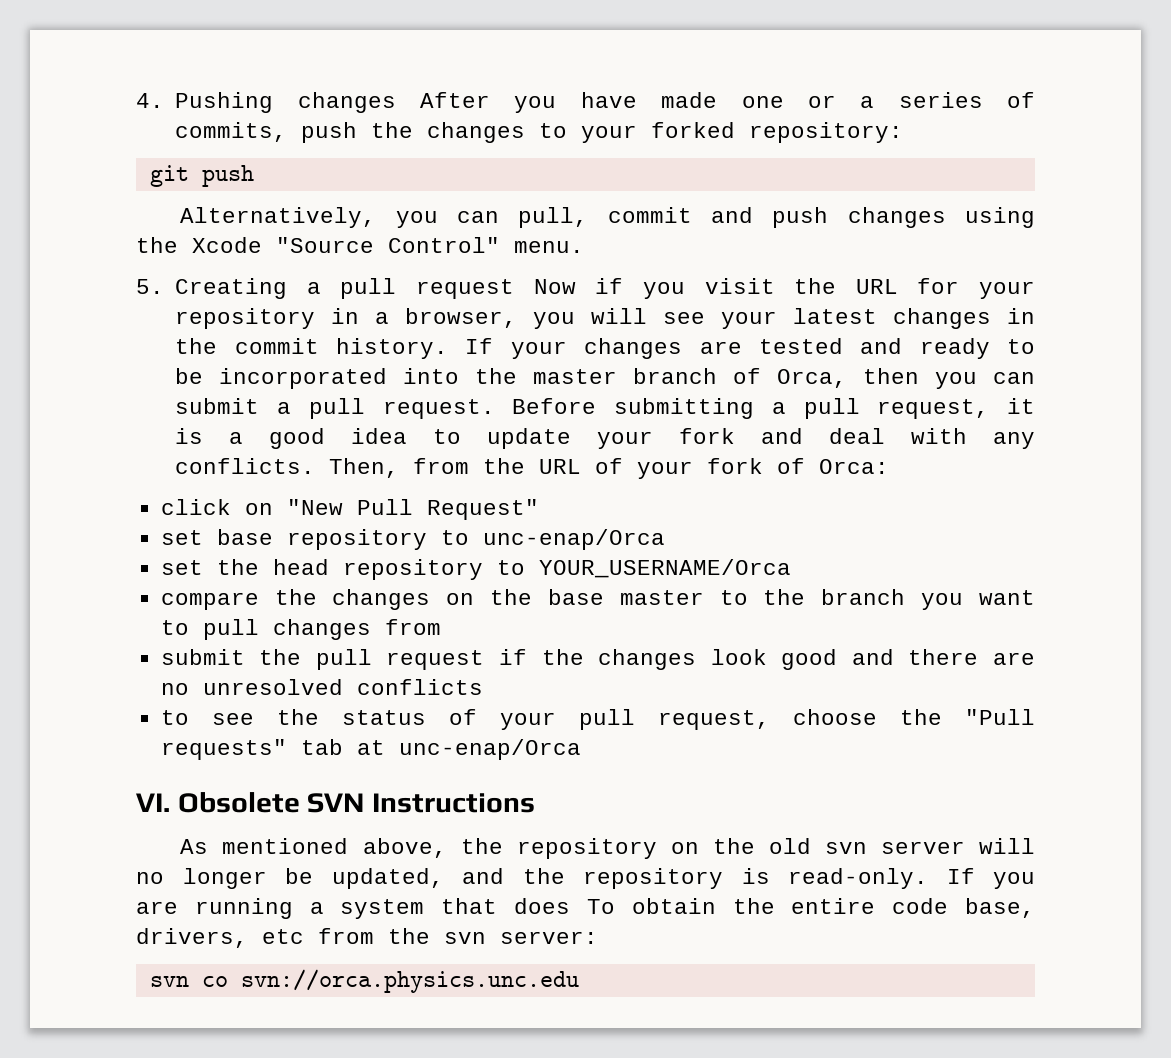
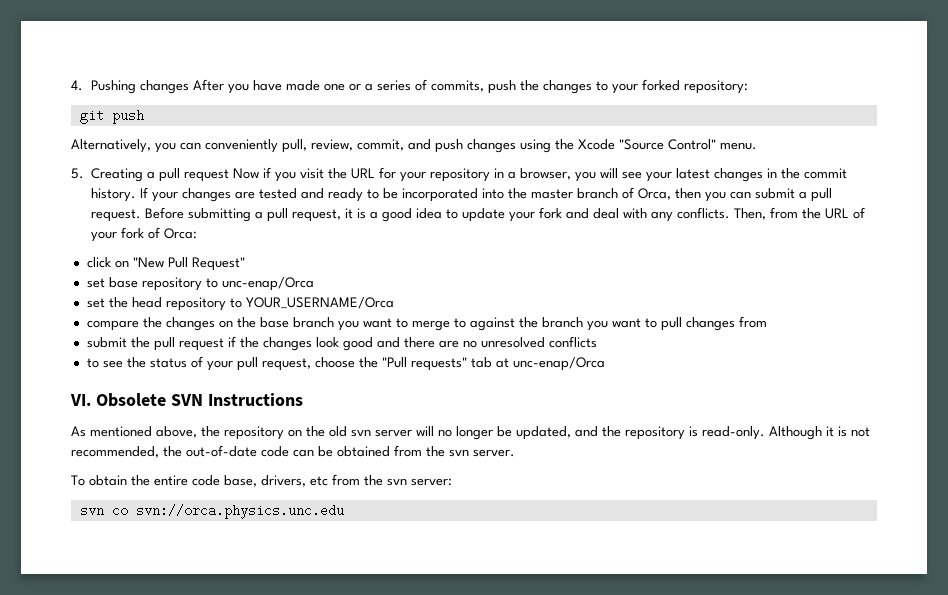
- Alternatively, you can pull, commit and push changes using the Xcode "Source Control" menu.
+ Alternatively, you can conveniently pull, review, commit, and push changes using the Xcode "Source Control" menu.
- compare the changes on the base master to the branch you want to pull changes from
+ compare the changes on the base branch you want to merge to against the branch you want to pull changes from
- If you are running a system that does To obtain the entire code base, drivers, etc from the svn server:
+ Although it is not recommended, the out-of-date code can be obtained from the svn server.
+ To obtain the entire code base, drivers, etc from the svn server:

